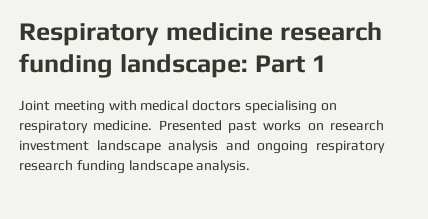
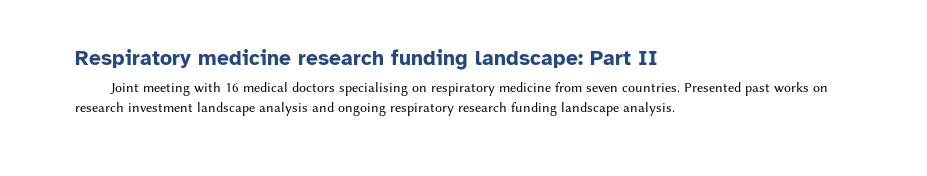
- Respiratory medicine research funding landscape: Part 1
+ Respiratory medicine research funding landscape: Part II
- Joint meeting with medical doctors specialising on respiratory medicine.
+ Joint meeting with 16 medical doctors specialising on respiratory medicine from seven countries.

